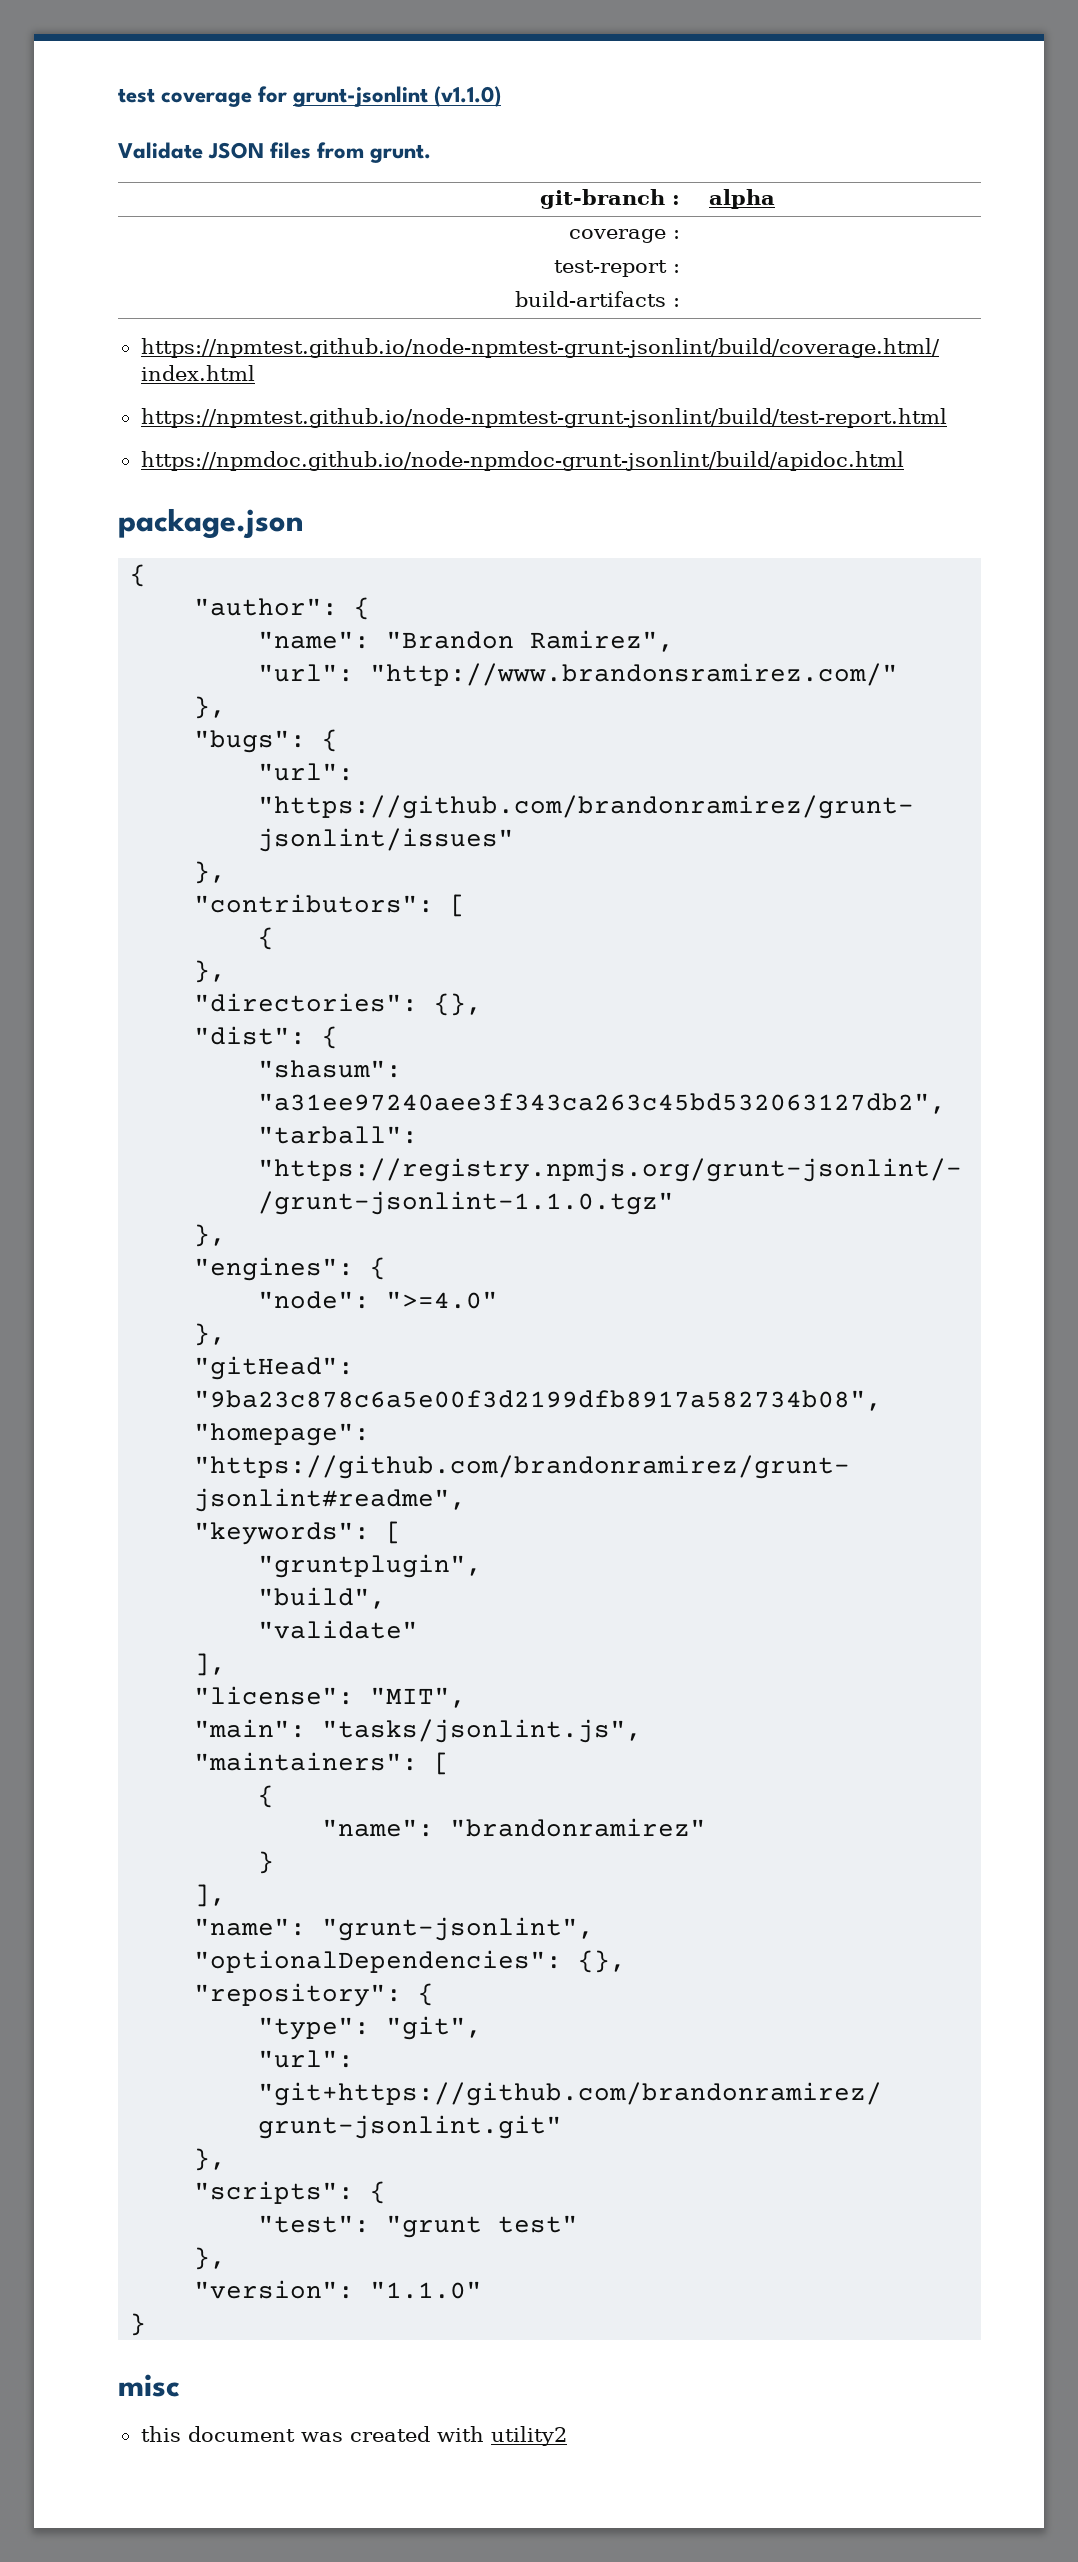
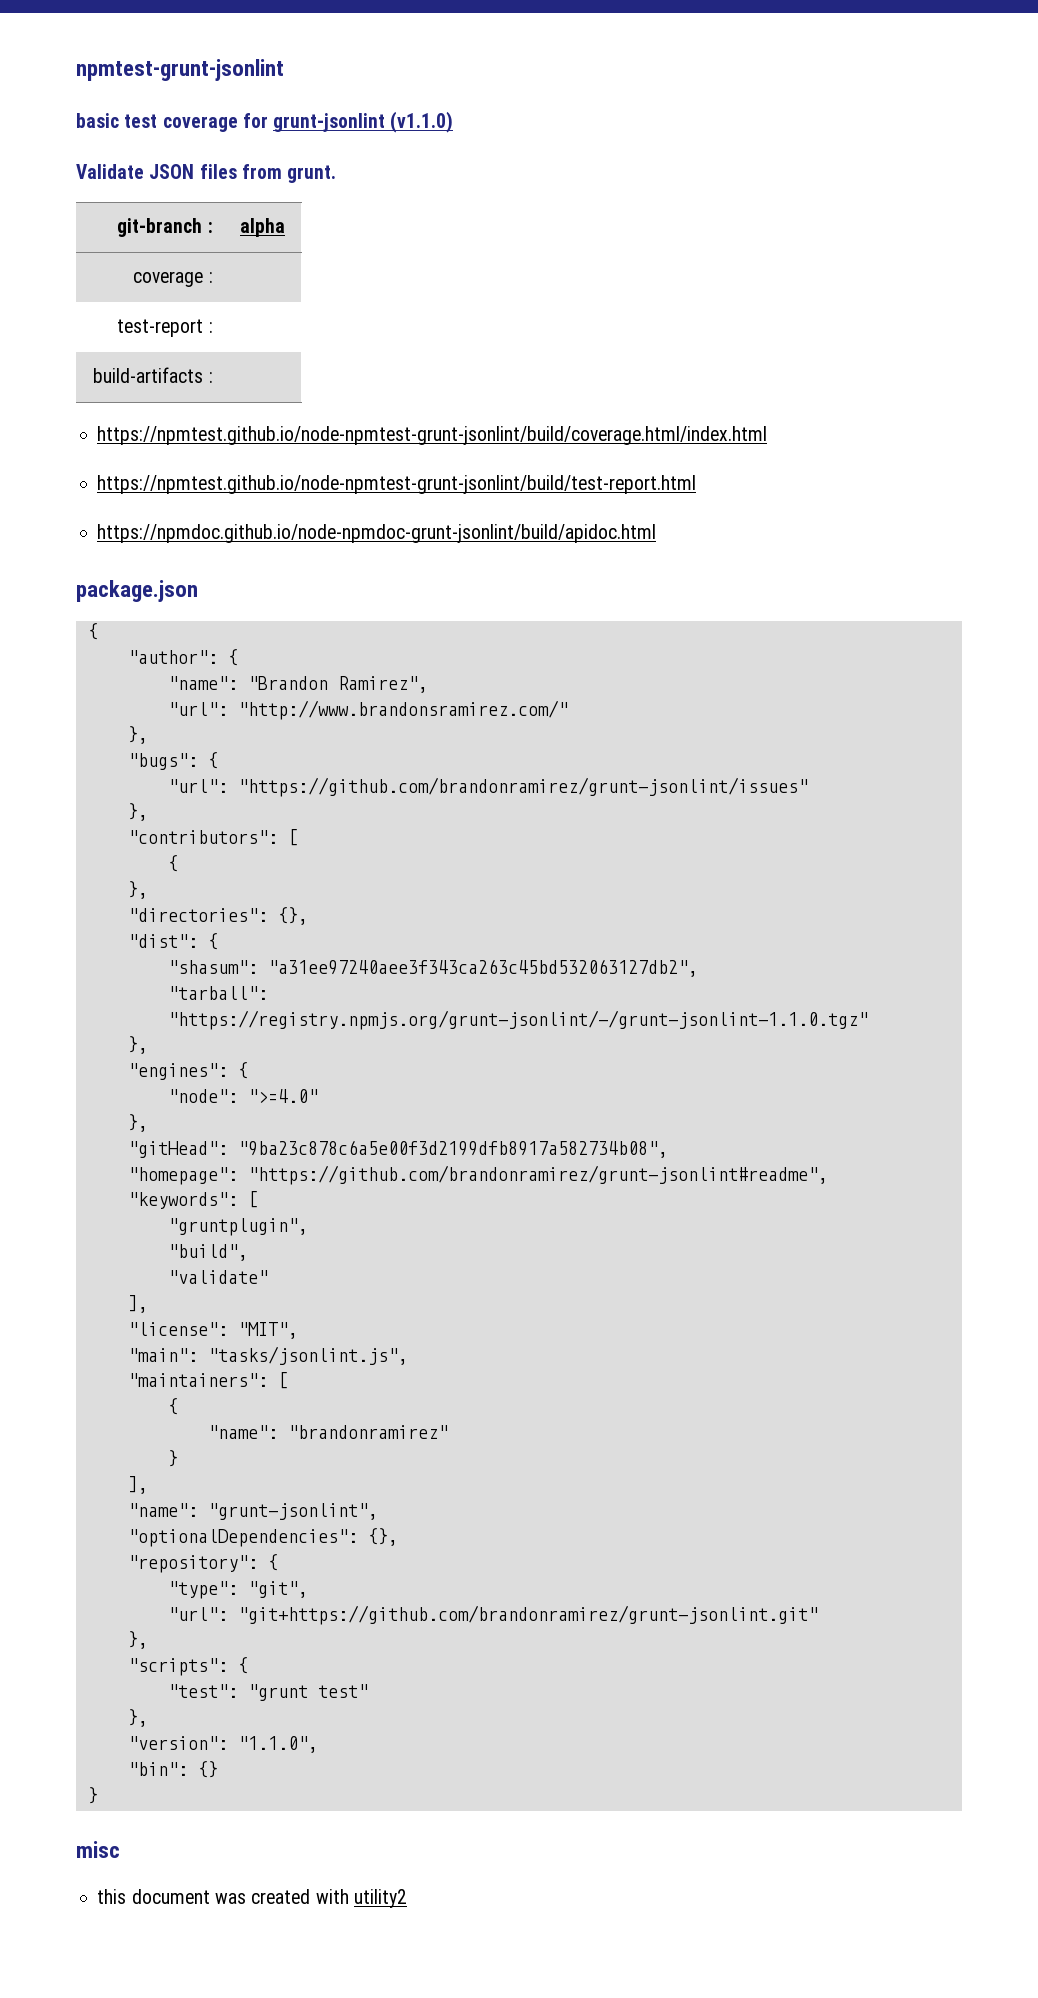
- test coverage for grunt-jsonlint (v1.1.0)
+ npmtest-grunt-jsonlint
+ basic test coverage for grunt-jsonlint (v1.1.0)
- "version": "1.1.0"
+ "version": "1.1.0",
+ "bin": {}

